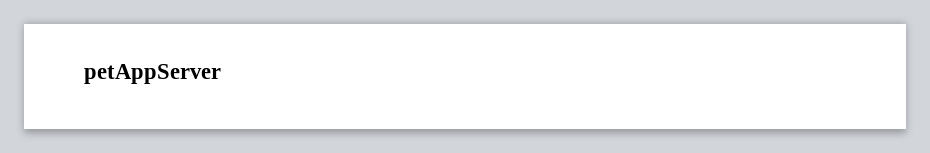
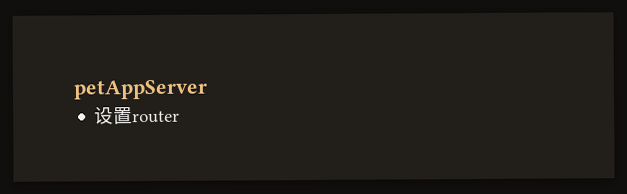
+ 设置router

